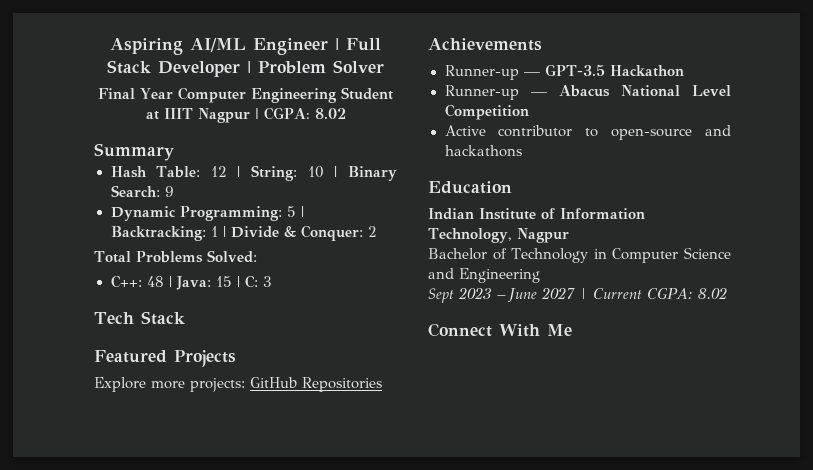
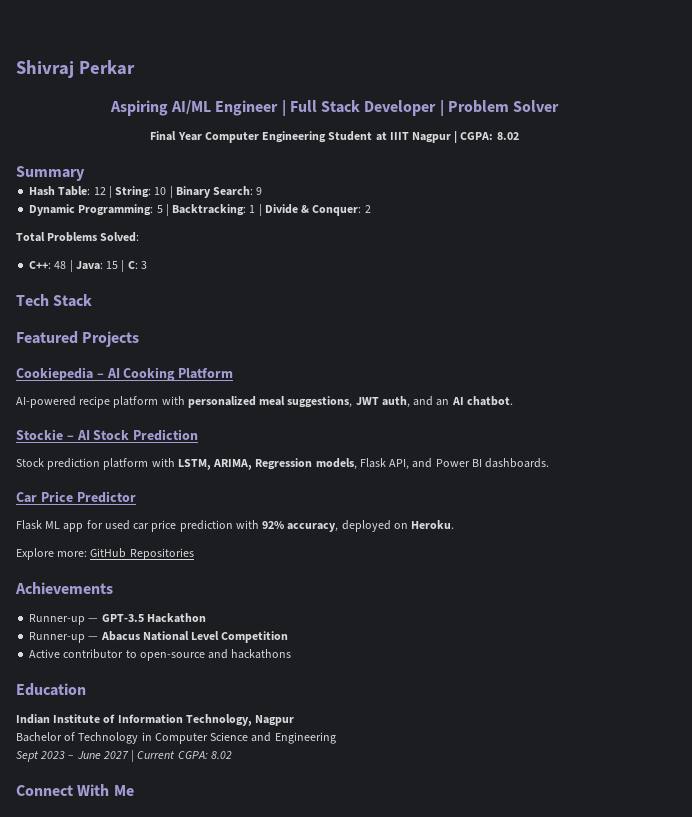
+ Shivraj Perkar
+ Cookiepedia – AI Cooking Platform
+ AI-powered recipe platform with personalized meal suggestions, JWT auth, and an AI chatbot.
+ Stockie – AI Stock Prediction
+ Stock prediction platform with LSTM, ARIMA, Regression models, Flask API, and Power BI dashboards.
+ Car Price Predictor
+ Flask ML app for used car price prediction with 92% accuracy, deployed on Heroku.
- Explore more projects: GitHub Repositories
+ Explore more: GitHub Repositories

